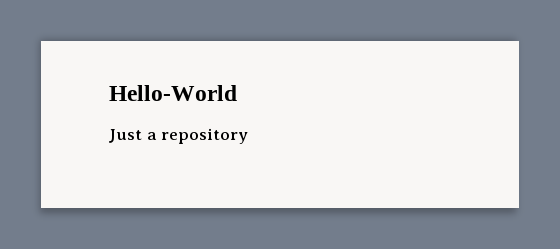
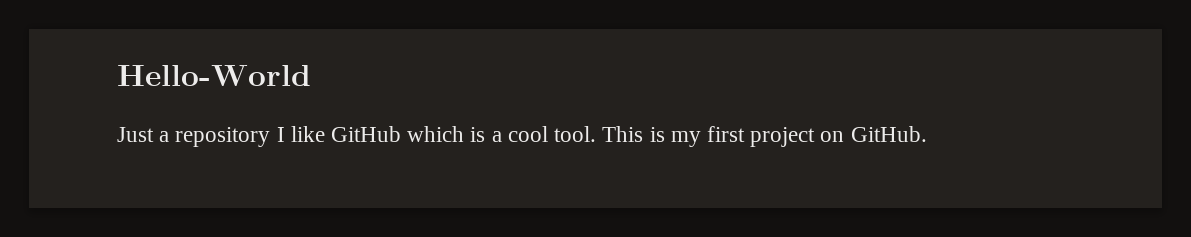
- Just a repository
+ Just a repository I like GitHub which is a cool tool. This is my first project on GitHub.

